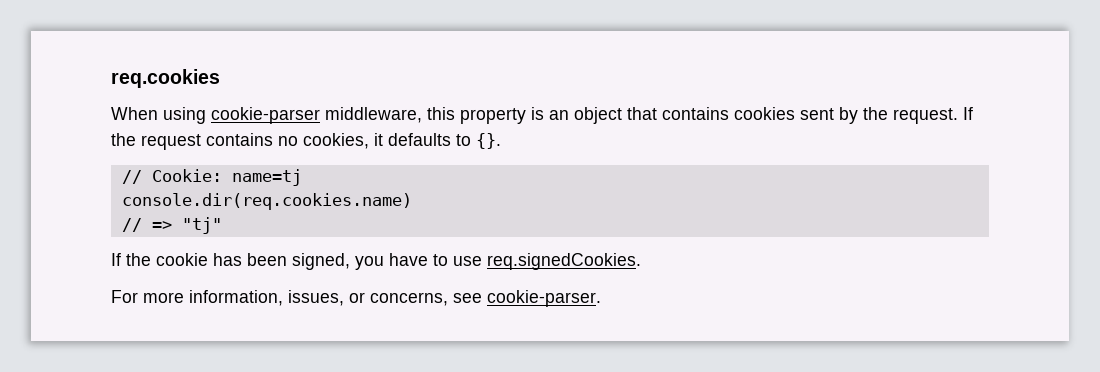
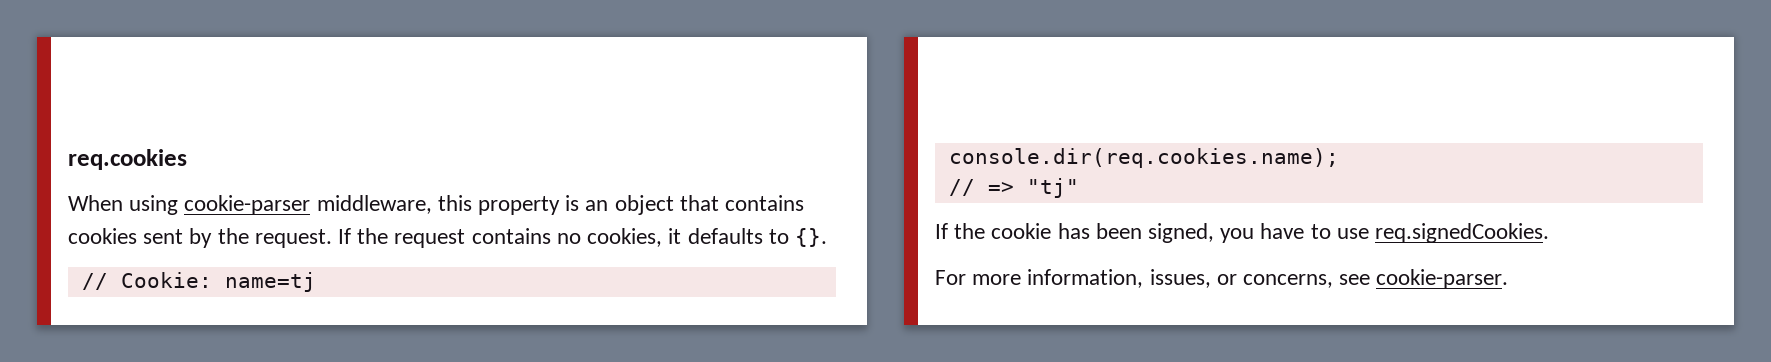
- console.dir(req.cookies.name)
+ console.dir(req.cookies.name);

